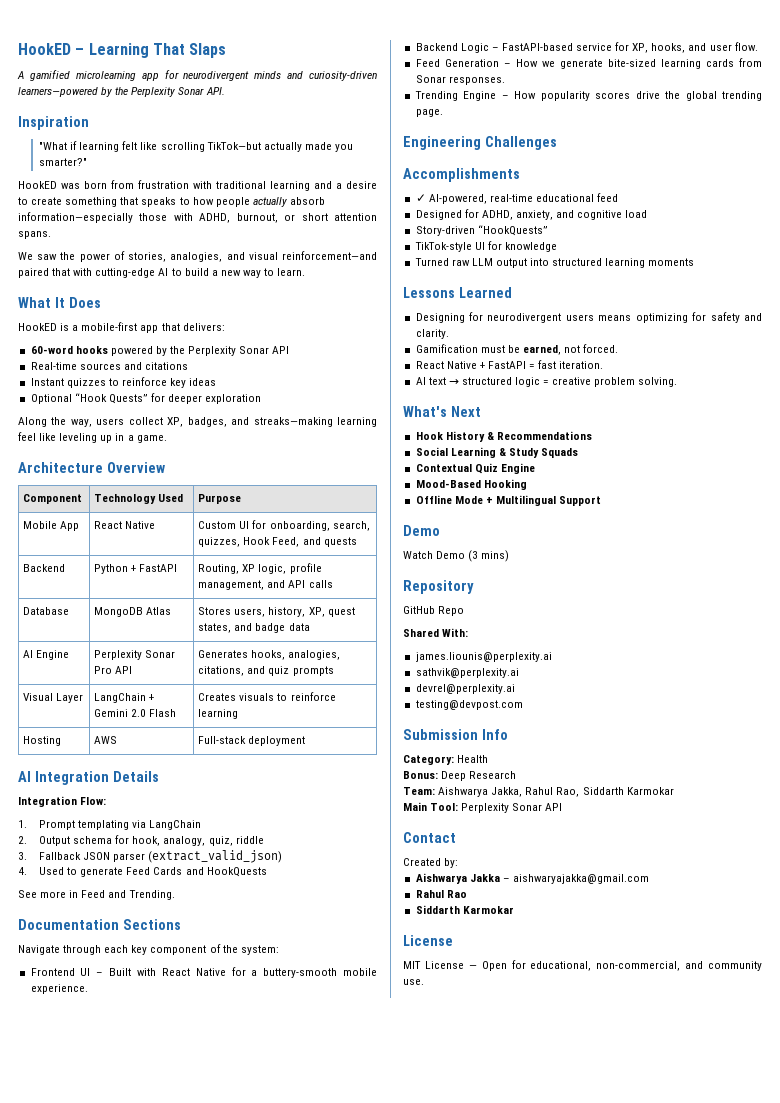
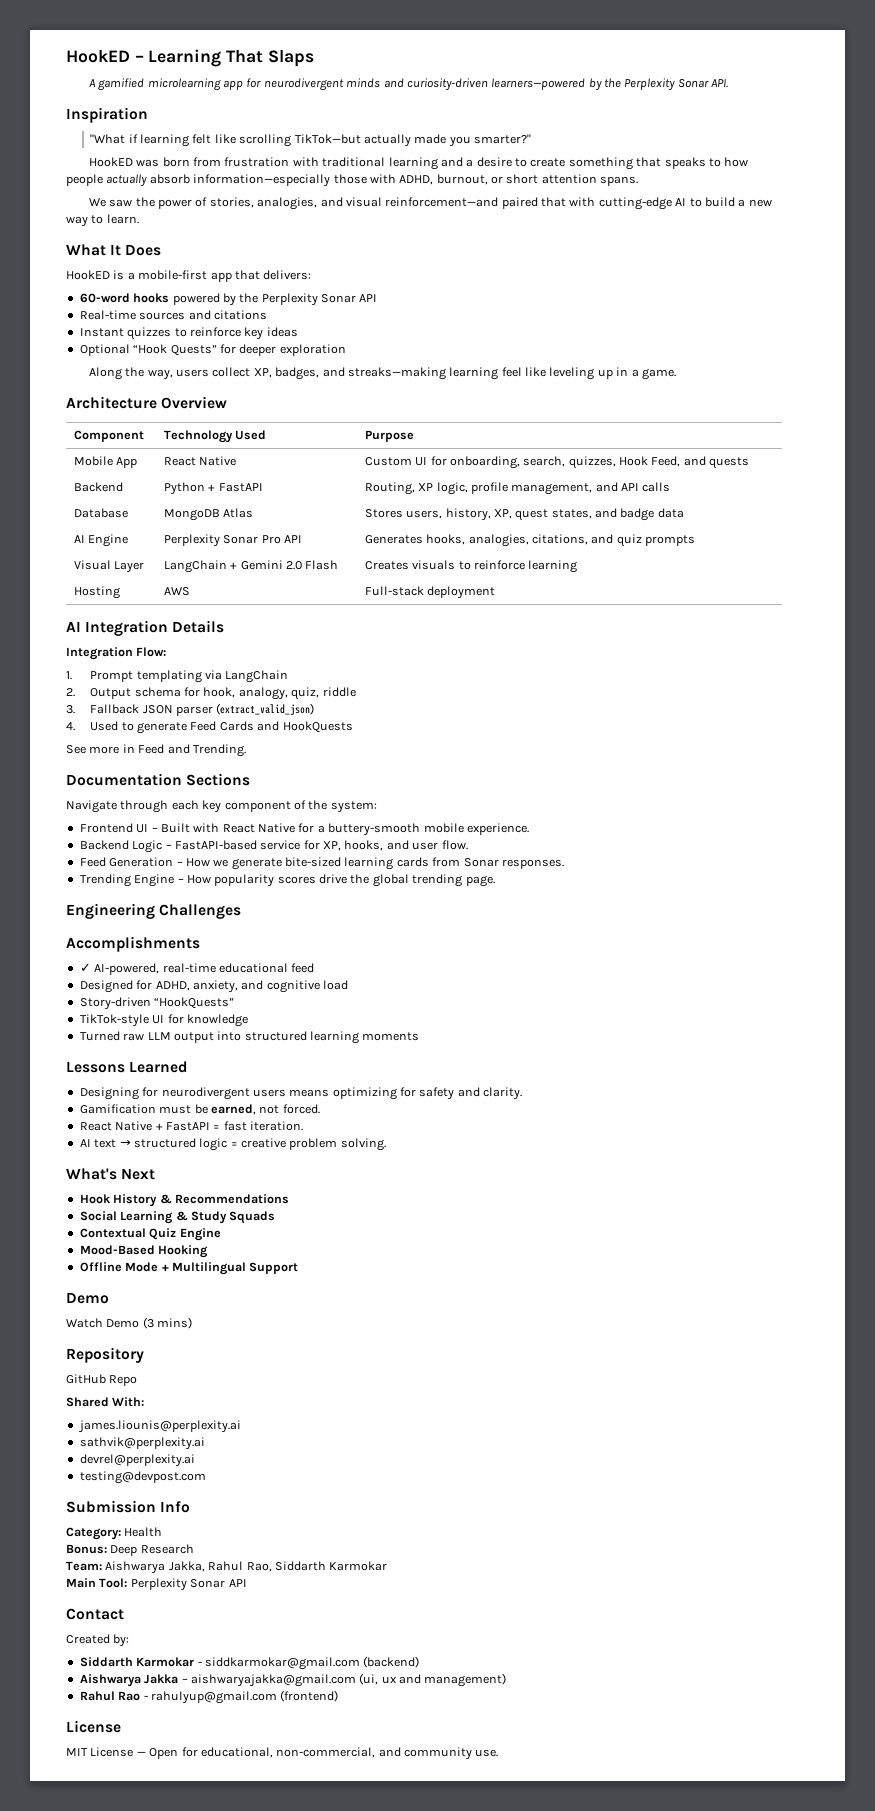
+ Siddarth Karmokar - siddkarmokar@gmail.com (backend)
- Aishwarya Jakka – aishwaryajakka@gmail.com
+ Aishwarya Jakka – aishwaryajakka@gmail.com (ui, ux and management)
- Rahul Rao
- Siddarth Karmokar
+ Rahul Rao - rahulyup@gmail.com (frontend)

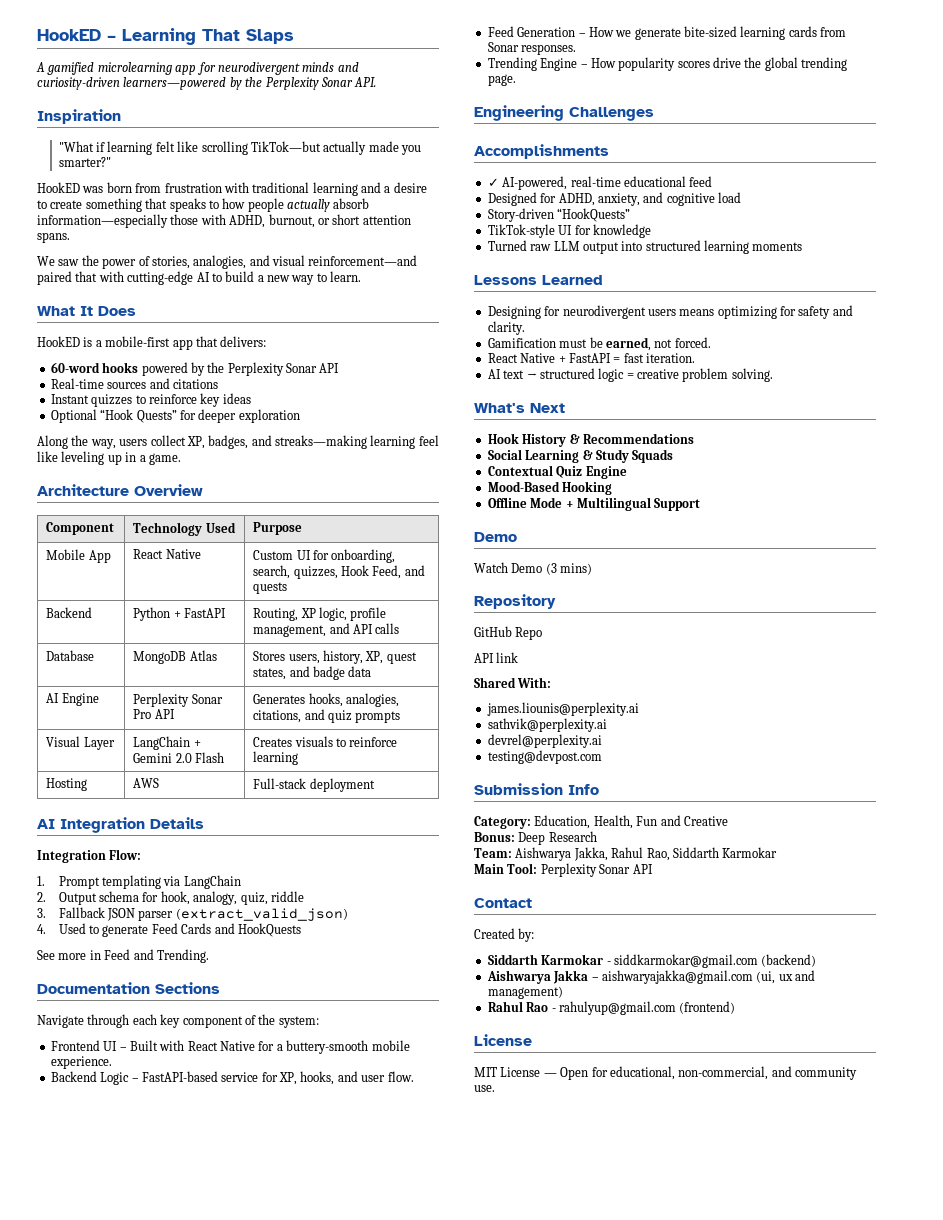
+ API link
- Category: Health
+ Category: Education, Health, Fun and Creative

